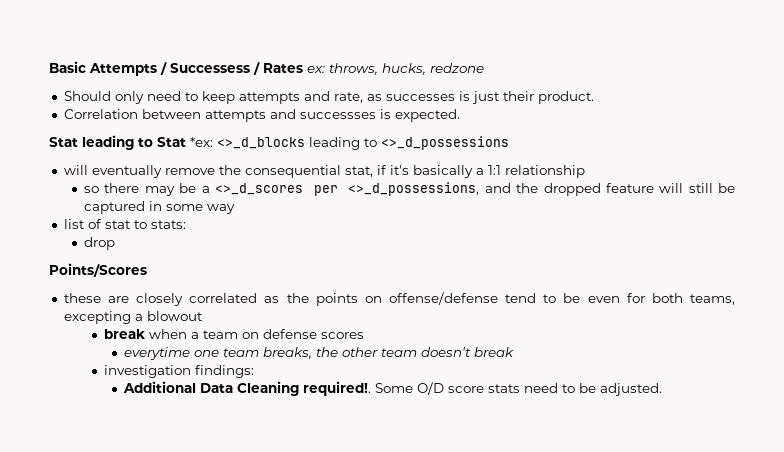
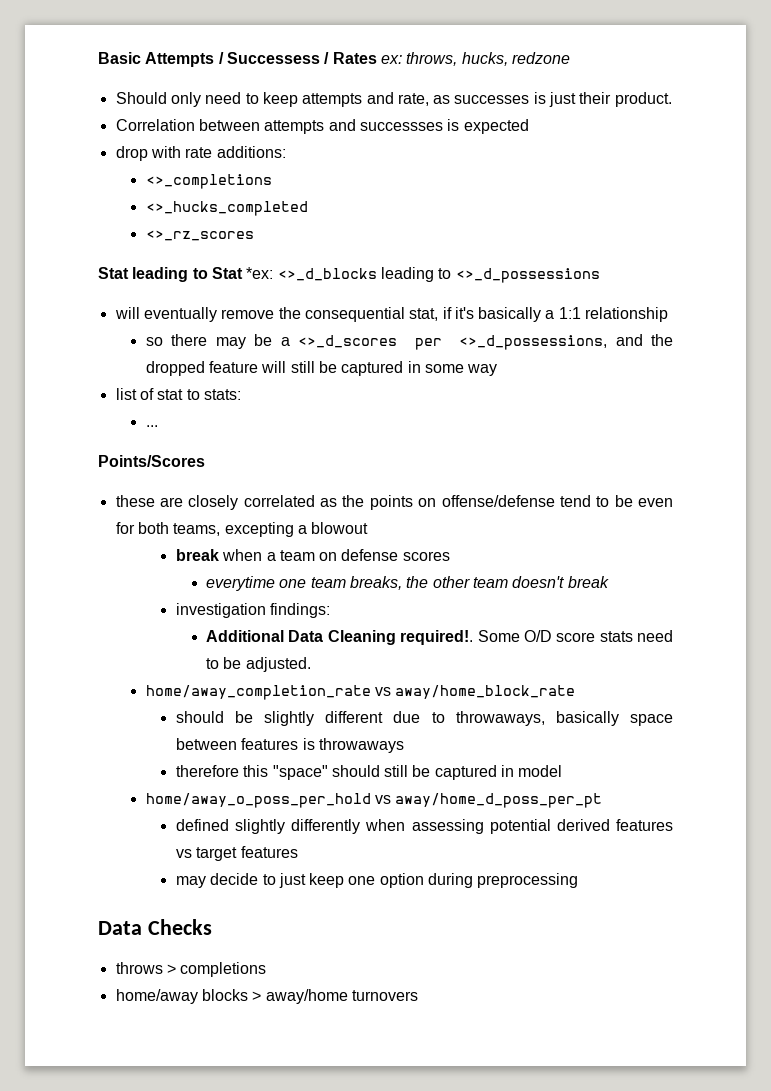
- Correlation between attempts and successses is expected.
+ Correlation between attempts and successses is expected
+ drop with rate additions:
+ <>_completions
+ <>_hucks_completed
+ <>_rz_scores
- drop
+ ...
+ home/away_completion_rate vs away/home_block_rate
+ should be slightly different due to throwaways, basically space between features is throwaways
+ therefore this "space" should still be captured in model
+ home/away_o_poss_per_hold vs away/home_d_poss_per_pt
+ defined slightly differently when assessing potential derived features vs target features
+ may decide to just keep one option during preprocessing
+ Data Checks
+ throws > completions
+ home/away blocks > away/home turnovers

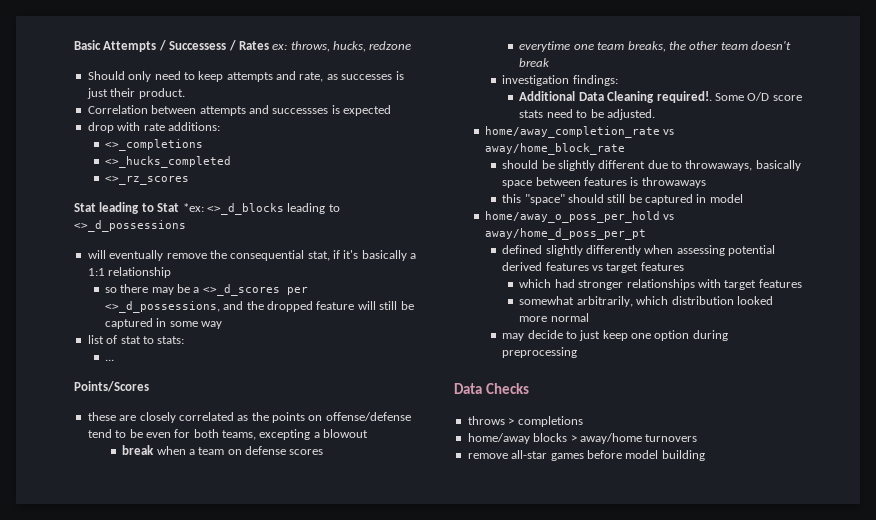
- therefore this "space" should still be captured in model
+ this "space" should still be captured in model
+ which had stronger relationships with target features
+ somewhat arbitrarily, which distribution looked more normal
+ remove all-star games before model building

